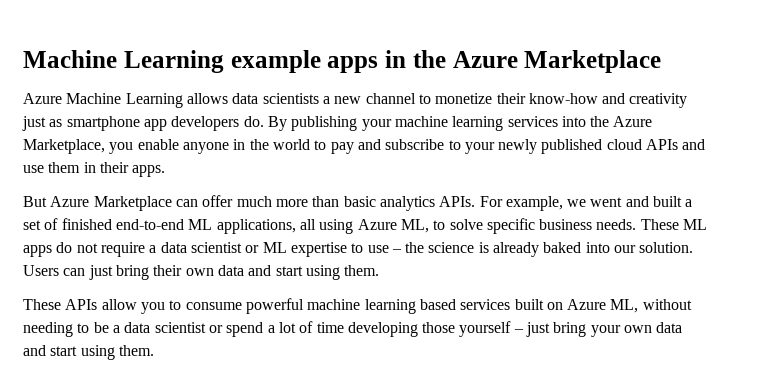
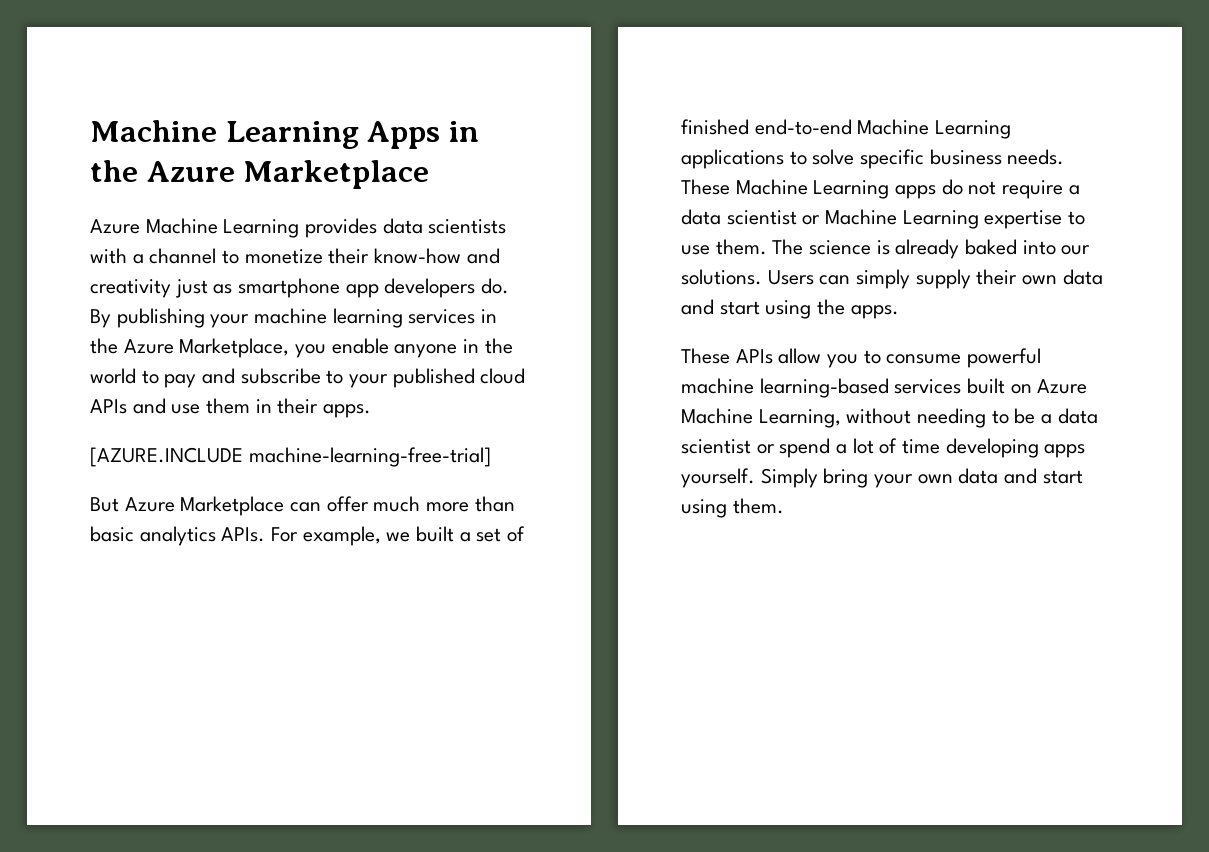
- Machine Learning example apps in the Azure Marketplace
+ Machine Learning Apps in the Azure Marketplace
- Azure Machine Learning allows data scientists a new channel to monetize their know-how and creativity just as smartphone app developers do.
+ Azure Machine Learning provides data scientists with a channel to monetize their know-how and creativity just as smartphone app developers do.
- By publishing your machine learning services into the Azure Marketplace, you enable anyone in the world to pay and subscribe to your newly published cloud APIs and use them in their apps.
+ By publishing your machine learning services in the Azure Marketplace, you enable anyone in the world to pay and subscribe to your published cloud APIs and use them in their apps.
+ [AZURE.INCLUDE machine-learning-free-trial]
- For example, we went and built a set of finished end-to-end ML applications, all using Azure ML, to solve specific business needs.
+ For example, we built a set of finished end-to-end Machine Learning applications to solve specific business needs.
- These ML apps do not require a data scientist or ML expertise to use – the science is already baked into our solution.
+ These Machine Learning apps do not require a data scientist or Machine Learning expertise to use them. The science is already baked into our solutions.
- Users can just bring their own data and start using them.
+ Users can simply supply their own data and start using the apps.
- These APIs allow you to consume powerful machine learning based services built on Azure ML, without needing to be a data scientist or spend a lot of time developing those yourself – just bring your own data and start using them.
+ These APIs allow you to consume powerful machine learning-based services built on Azure Machine Learning, without needing to be a data scientist or spend a lot of time developing apps yourself. Simply bring your own data and start using them.

